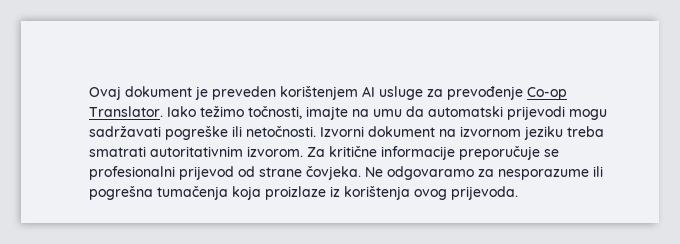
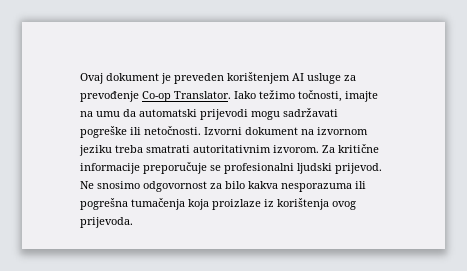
- Za kritične informacije preporučuje se profesionalni prijevod od strane čovjeka. Ne odgovaramo za nesporazume ili pogrešna tumačenja koja proizlaze iz korištenja ovog prijevoda.
+ Za kritične informacije preporučuje se profesionalni ljudski prijevod. Ne snosimo odgovornost za bilo kakva nesporazuma ili pogrešna tumačenja koja proizlaze iz korištenja ovog prijevoda.

